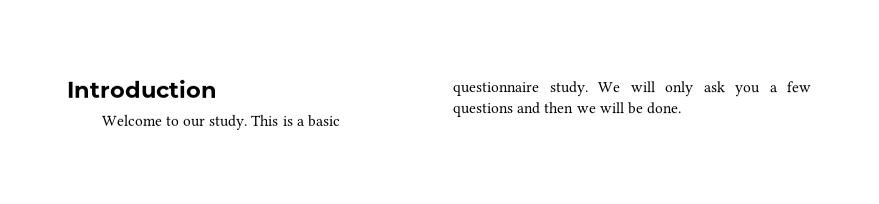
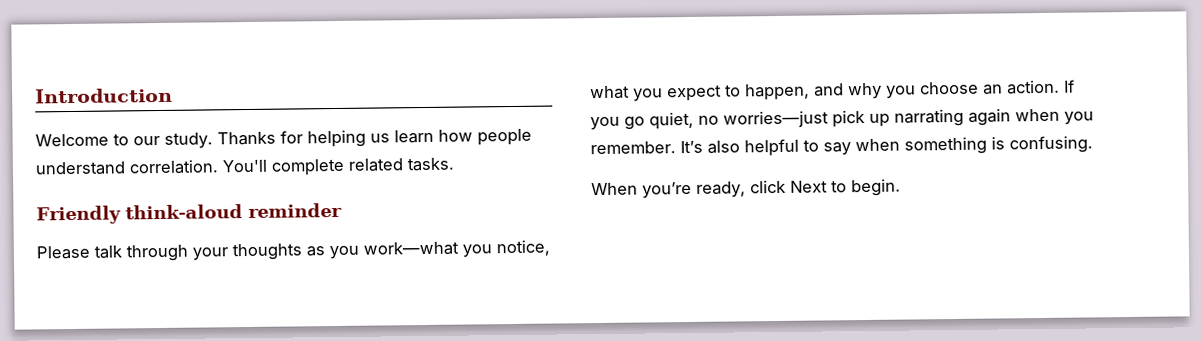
- This is a basic questionnaire study. We will only ask you a few questions and then we will be done.
+ Thanks for helping us learn how people understand correlation. You'll complete related tasks.
+ Friendly think-aloud reminder
+ Please talk through your thoughts as you work—what you notice, what you expect to happen, and why you choose an action. If you go quiet, no worries—just pick up narrating again when you remember. It’s also helpful to say when something is confusing.
+ When you’re ready, click Next to begin.

